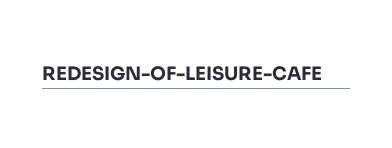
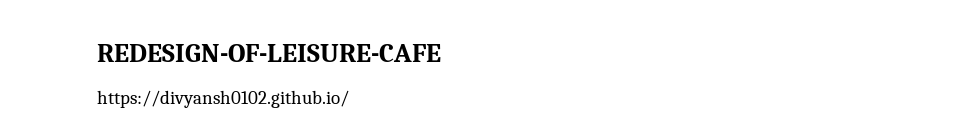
+ https://divyansh0102.github.io/

